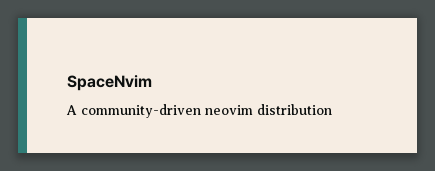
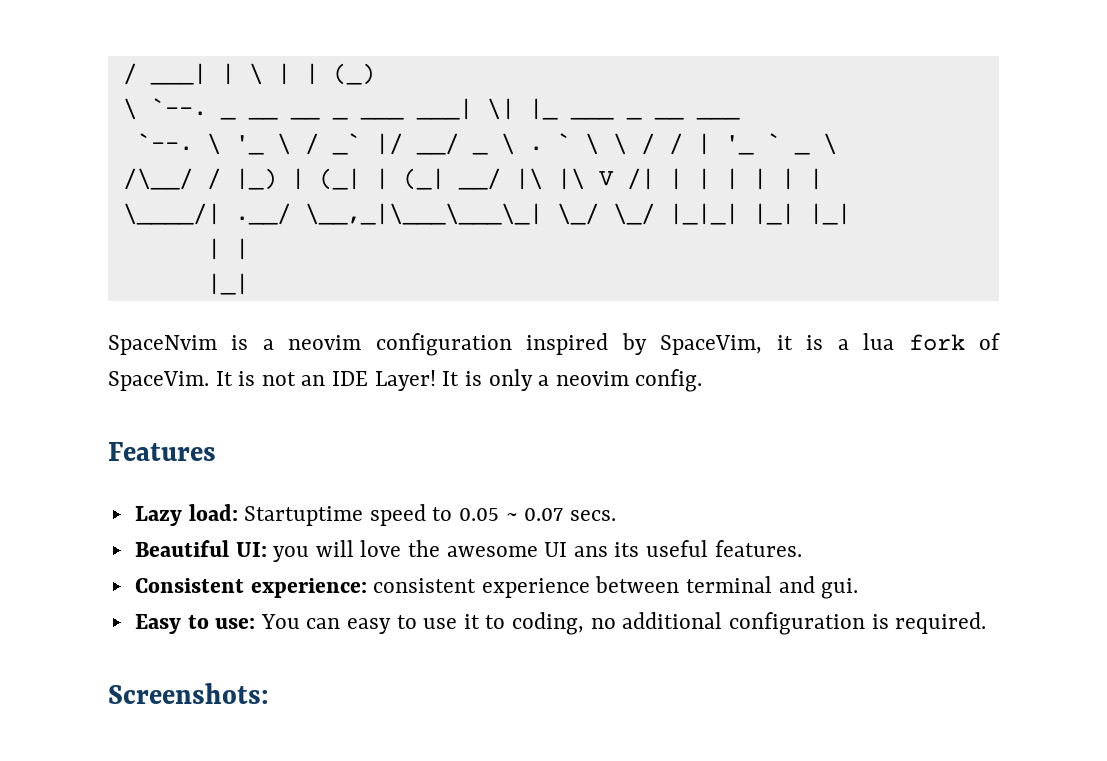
- SpaceNvim
- A community-driven neovim distribution
+ / ___| | \ | | (_)
+ \ `--. _ __ __ _ ___ ___| \| |_ ___ _ __ ___
+ `--. \ '_ \ / _` |/ __/ _ \ . ` \ \ / / | '_ ` _ \
+ /\__/ / |_) | (_| | (_| __/ |\ |\ V /| | | | | | |
+ \____/| .__/ \__,_|\___\___\_| \_/ \_/ |_|_| |_| |_|
+ | |
+ |_|
+ SpaceNvim is a neovim configuration inspired by SpaceVim, it is a lua fork of SpaceVim. It is not an IDE Layer! It is only a neovim config.
+ Features
+ Lazy load: Startuptime speed to 0.05 ~ 0.07 secs.
+ Beautiful UI: you will love the awesome UI ans its useful features.
+ Consistent experience: consistent experience between terminal and gui.
+ Easy to use: You can easy to use it to coding, no additional configuration is required.
+ Screenshots:

